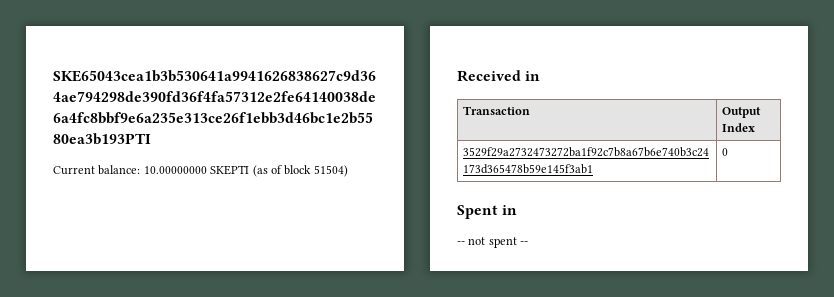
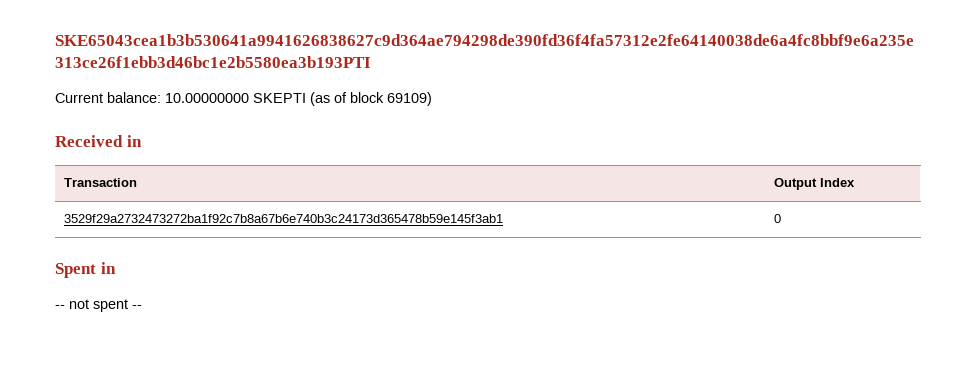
- Current balance: 10.00000000 SKEPTI (as of block 51504)
+ Current balance: 10.00000000 SKEPTI (as of block 69109)

